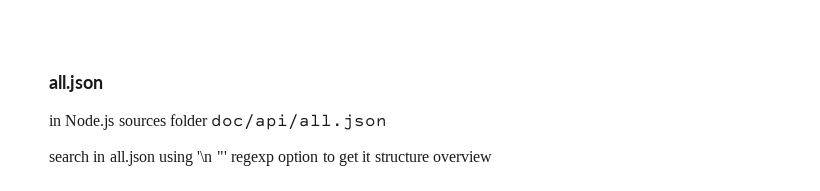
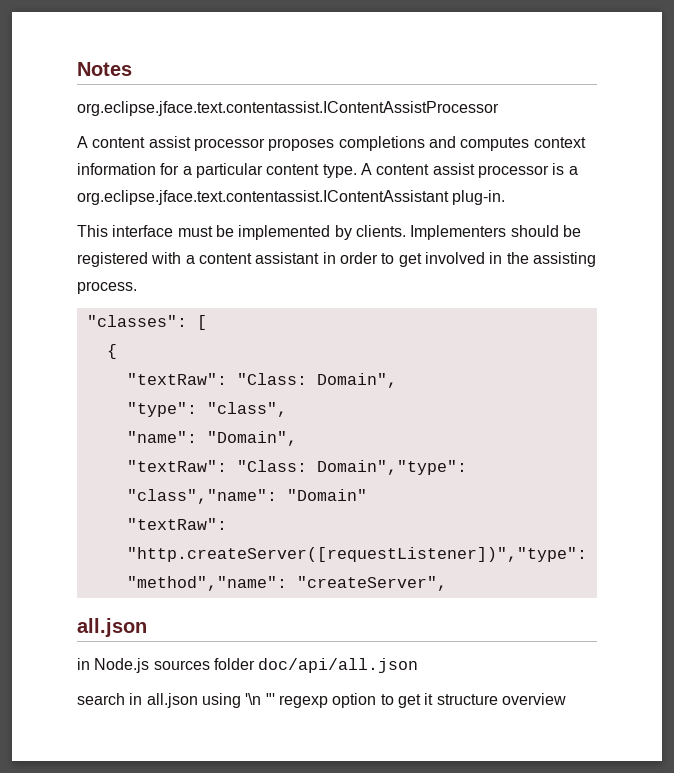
+ Notes
+ org.eclipse.jface.text.contentassist.IContentAssistProcessor
+ A content assist processor proposes completions and computes context information for a particular content type. A content assist processor is a org.eclipse.jface.text.contentassist.IContentAssistant plug-in.
+ This interface must be implemented by clients. Implementers should be registered with a content assistant in order to get involved in the assisting process.
+ "classes": [
+ {
+ "textRaw": "Class: Domain",
+ "type": "class",
+ "name": "Domain",
+ "textRaw": "Class: Domain","type": "class","name": "Domain"
+ "textRaw": "http.createServer([requestListener])","type": "method","name": "createServer",

